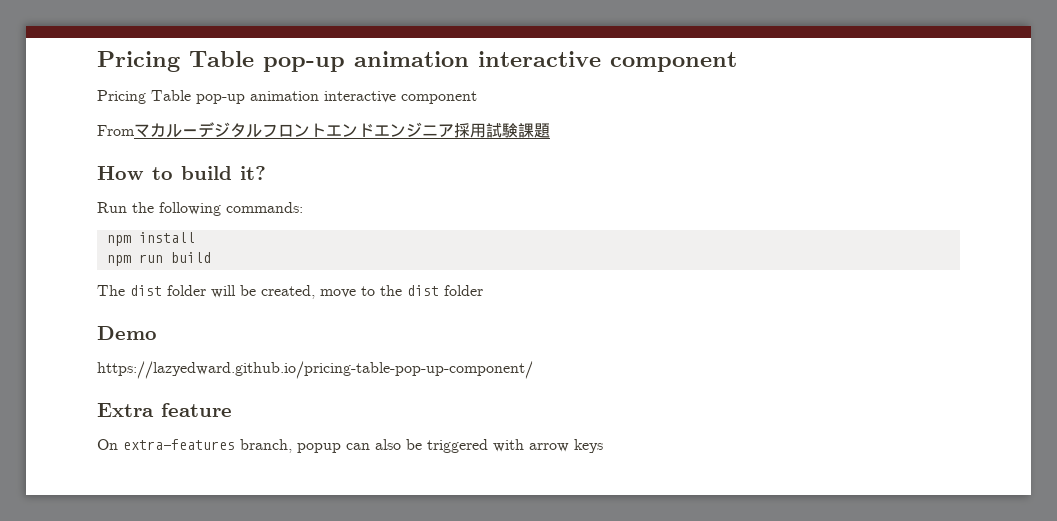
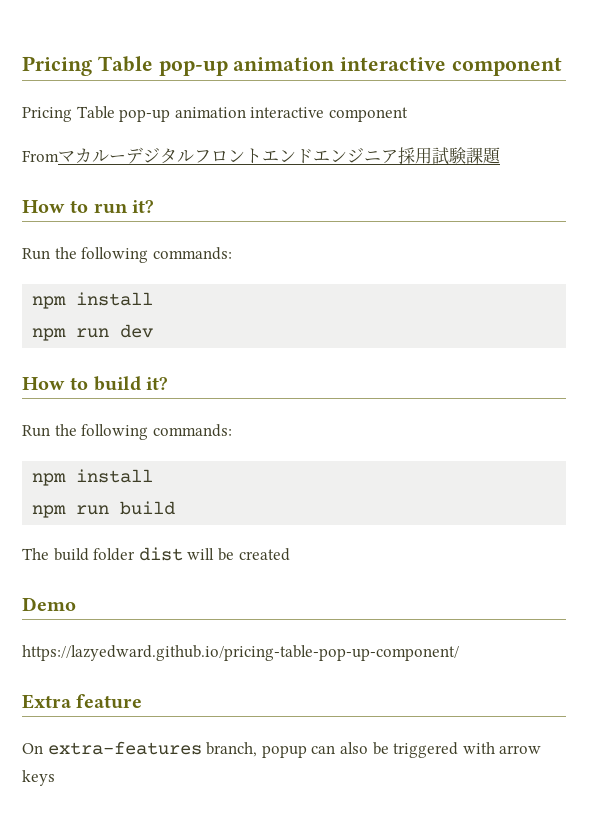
+ How to run it?
+ Run the following commands:
+ npm install
+ npm run dev
- The dist folder will be created, move to the dist folder
+ The build folder dist will be created

